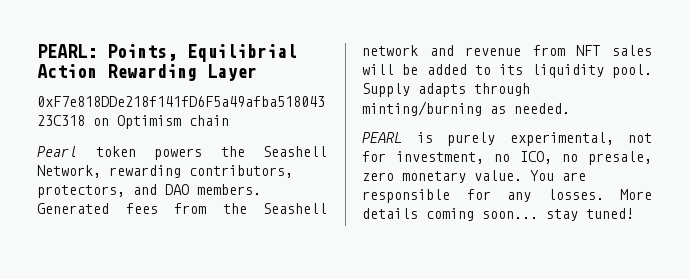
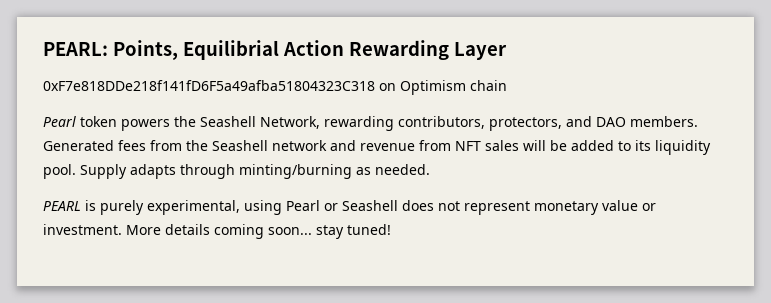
- PEARL is purely experimental, not for investment, no ICO, no presale, zero monetary value. You are responsible for any losses.
+ PEARL is purely experimental, using Pearl or Seashell does not represent monetary value or investment.

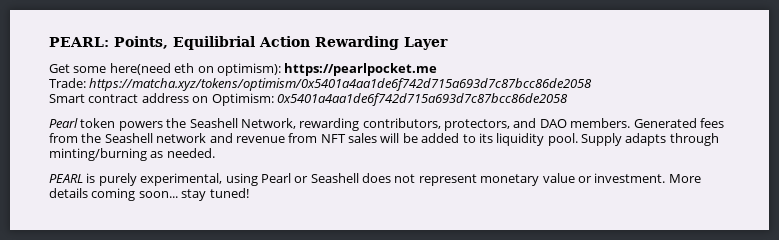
- 0xF7e818DDe218f141fD6F5a49afba51804323C318 on Optimism chain
+ Get some here(need eth on optimism): https://pearlpocket.me
+ Trade: https://matcha.xyz/tokens/optimism/0x5401a4aa1de6f742d715a693d7c87bcc86de2058
+ Smart contract address on Optimism: 0x5401a4aa1de6f742d715a693d7c87bcc86de2058

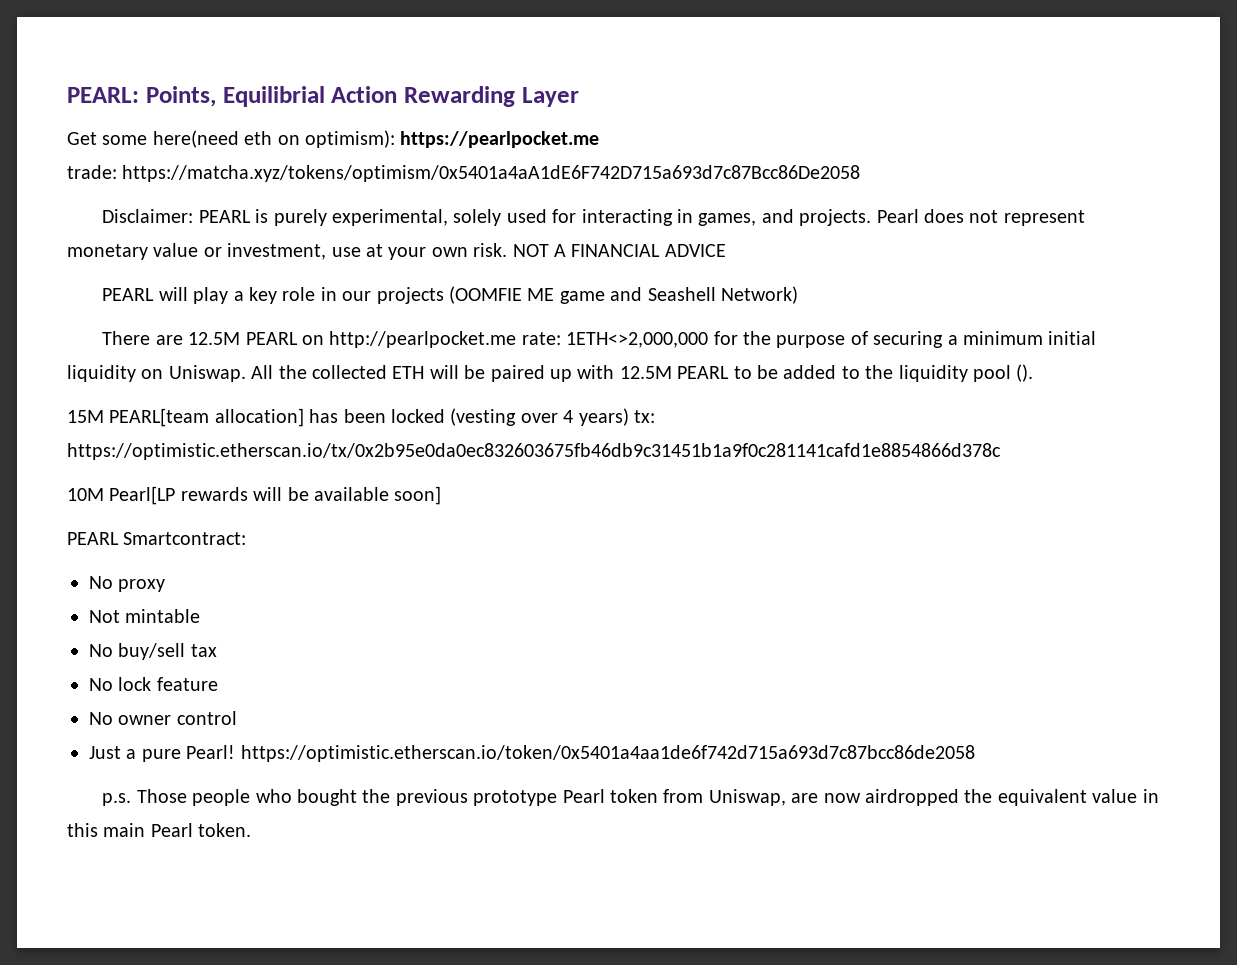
- Trade: https://matcha.xyz/tokens/optimism/0x5401a4aa1de6f742d715a693d7c87bcc86de2058
- Smart contract address on Optimism: 0x5401a4aa1de6f742d715a693d7c87bcc86de2058
- Pearl token powers the Seashell Network, rewarding contributors, protectors, and DAO members. Generated fees from the Seashell network and revenue from NFT sales will be added to its liquidity pool. Supply adapts through minting/burning as needed.
- PEARL is purely experimental, using Pearl or Seashell does not represent monetary value or investment. More details coming soon... stay tuned!
+ trade: https://matcha.xyz/tokens/optimism/0x5401a4aA1dE6F742D715a693d7c87Bcc86De2058
+ Disclaimer: PEARL is purely experimental, solely used for interacting in games, and projects. Pearl does not represent monetary value or investment, use at your own risk. NOT A FINANCIAL ADVICE
+ PEARL will play a key role in our projects (OOMFIE ME game and Seashell Network)
+ There are 12.5M PEARL on http://pearlpocket.me rate: 1ETH<>2,000,000 for the purpose of securing a minimum initial liquidity on Uniswap. All the collected ETH will be paired up with 12.5M PEARL to be added to the liquidity pool ().
+ 15M PEARL[team allocation] has been locked (vesting over 4 years) tx: https://optimistic.etherscan.io/tx/0x2b95e0da0ec832603675fb46db9c31451b1a9f0c281141cafd1e8854866d378c
+ 10M Pearl[LP rewards will be available soon]
+ PEARL Smartcontract:
+ No proxy
+ Not mintable
+ No buy/sell tax
+ No lock feature
+ No owner control
+ Just a pure Pearl! https://optimistic.etherscan.io/token/0x5401a4aa1de6f742d715a693d7c87bcc86de2058
+ p.s. Those people who bought the previous prototype Pearl token from Uniswap, are now airdropped the equivalent value in this main Pearl token.

